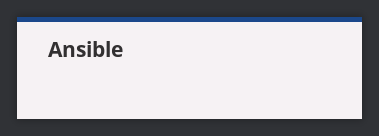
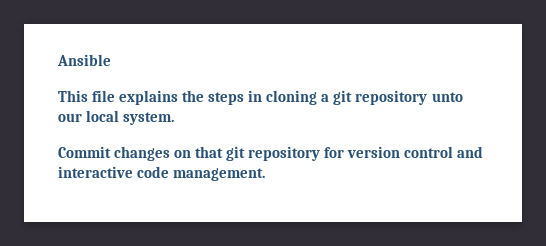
+ This file explains the steps in cloning a git repository unto our local system.
+ Commit changes on that git repository for version control and interactive code management.

